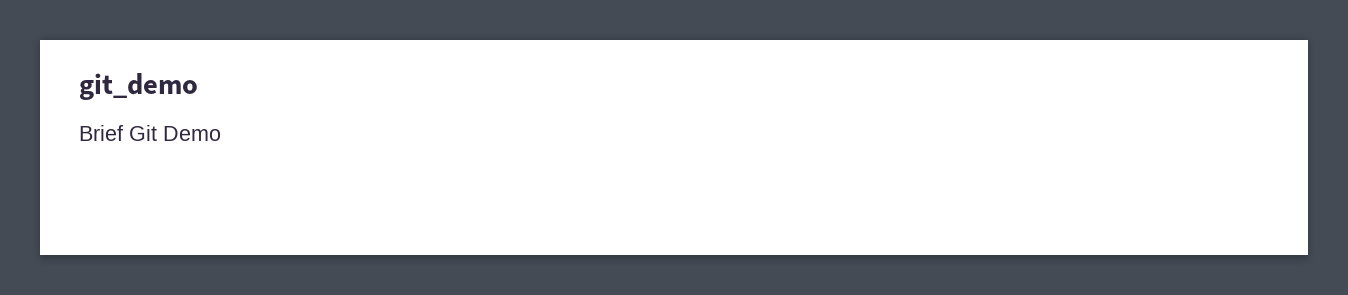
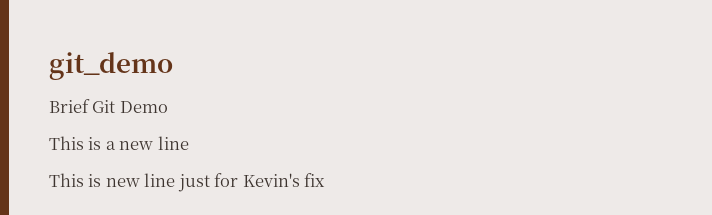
+ This is a new line
+ This is new line just for Kevin's fix

